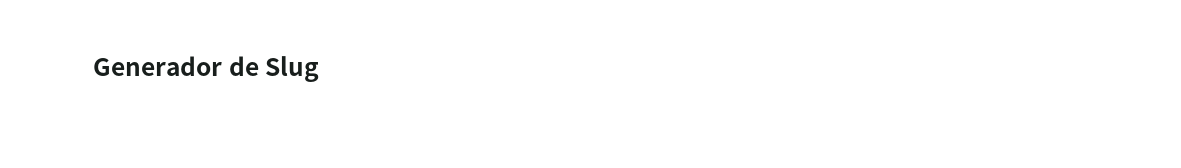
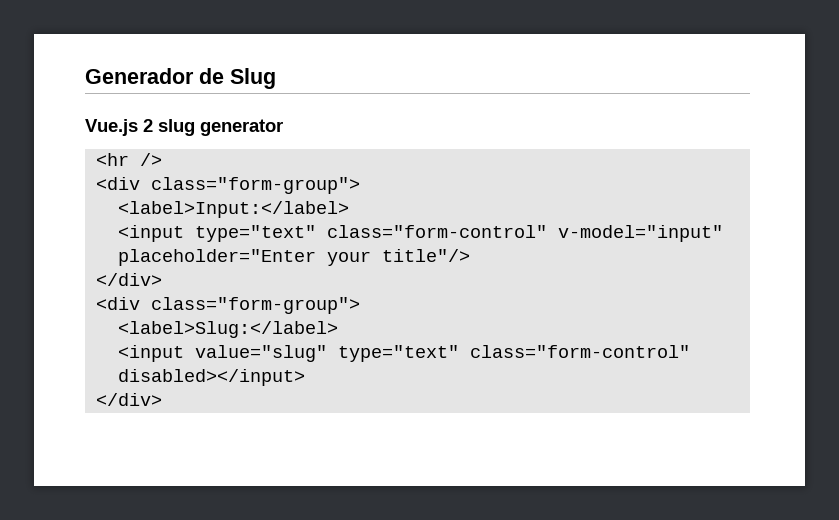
+ Vue.js 2 slug generator
+ <hr />
+ <div class="form-group">
+ <label>Input:</label>
+ <input type="text" class="form-control" v-model="input" placeholder="Enter your title"/>
+ </div>
+ <div class="form-group">
+ <label>Slug:</label>
+ <input value="slug" type="text" class="form-control" disabled></input>
+ </div>

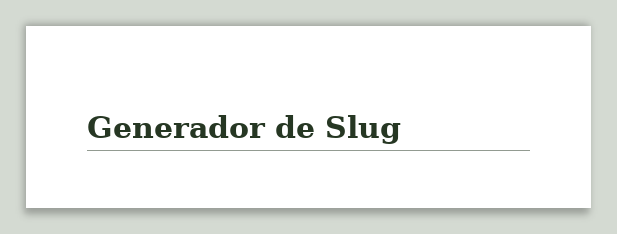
- Vue.js 2 slug generator
- <hr />
- <div class="form-group">
- <label>Input:</label>
- <input type="text" class="form-control" v-model="input" placeholder="Enter your title"/>
- </div>
- <div class="form-group">
- <label>Slug:</label>
- <input value="slug" type="text" class="form-control" disabled></input>
- </div>

